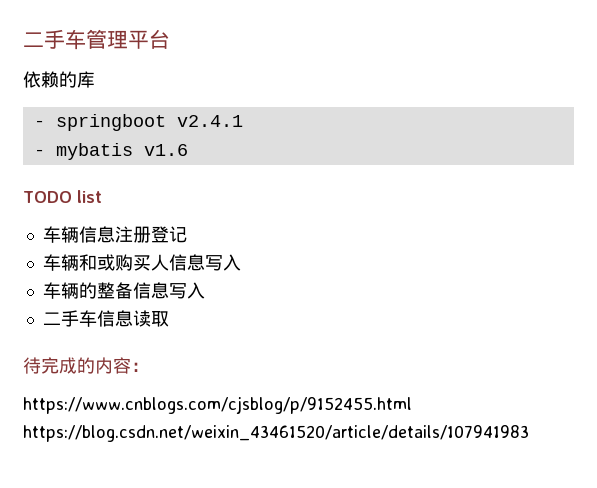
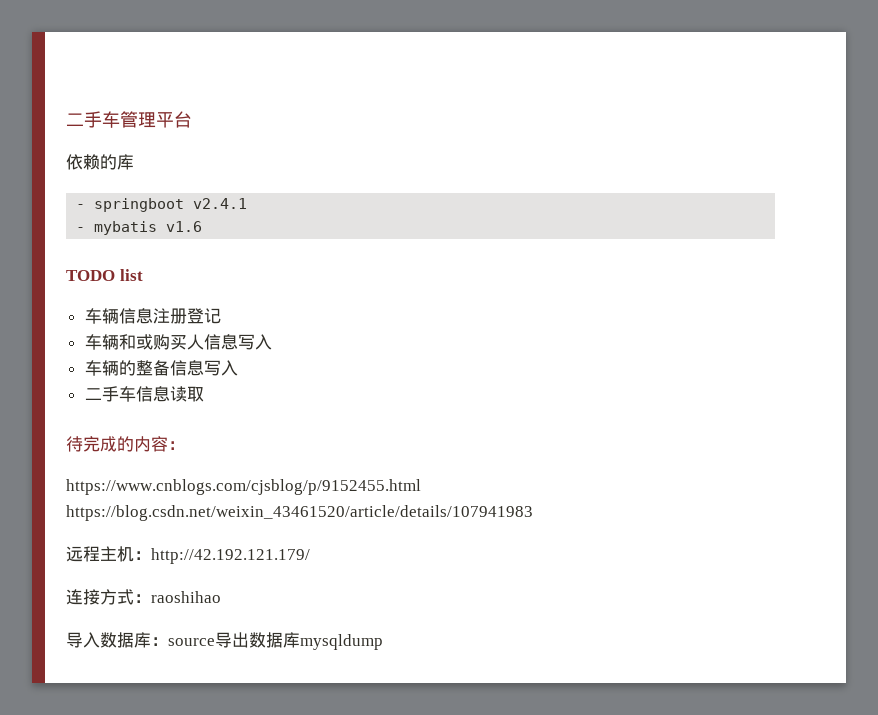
+ 远程主机：http://42.192.121.179/
+ 连接方式：raoshihao
+ 导入数据库：source导出数据库mysqldump

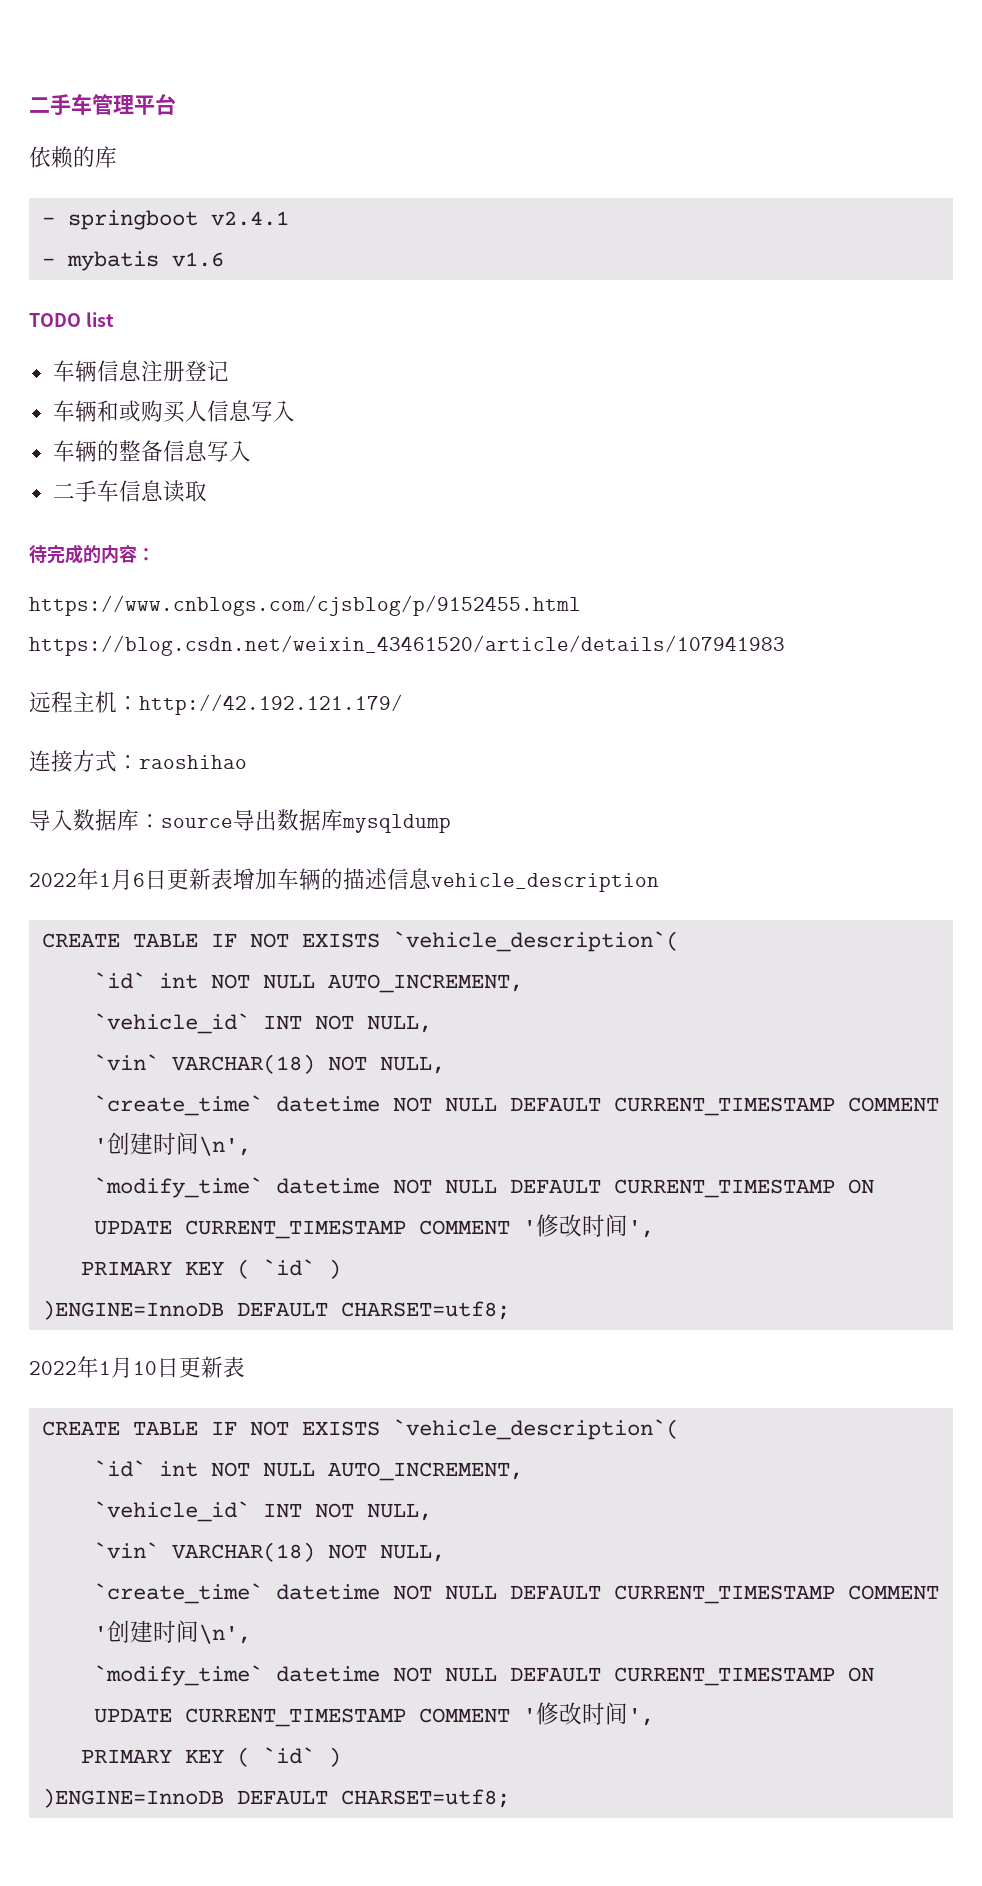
+ 2022年1月6日更新表增加车辆的描述信息vehicle_description
+ CREATE TABLE IF NOT EXISTS `vehicle_description`(
+ `id` int NOT NULL AUTO_INCREMENT,
+ `vehicle_id` INT NOT NULL,
+ `vin` VARCHAR(18) NOT NULL,
+ `create_time` datetime NOT NULL DEFAULT CURRENT_TIMESTAMP COMMENT '创建时间\n',
+ `modify_time` datetime NOT NULL DEFAULT CURRENT_TIMESTAMP ON UPDATE CURRENT_TIMESTAMP COMMENT '修改时间',
+ PRIMARY KEY ( `id` )
+ )ENGINE=InnoDB DEFAULT CHARSET=utf8;
+ 2022年1月10日更新表
+ CREATE TABLE IF NOT EXISTS `vehicle_description`(
+ `id` int NOT NULL AUTO_INCREMENT,
+ `vehicle_id` INT NOT NULL,
+ `vin` VARCHAR(18) NOT NULL,
+ `create_time` datetime NOT NULL DEFAULT CURRENT_TIMESTAMP COMMENT '创建时间\n',
+ `modify_time` datetime NOT NULL DEFAULT CURRENT_TIMESTAMP ON UPDATE CURRENT_TIMESTAMP COMMENT '修改时间',
+ PRIMARY KEY ( `id` )
+ )ENGINE=InnoDB DEFAULT CHARSET=utf8;

